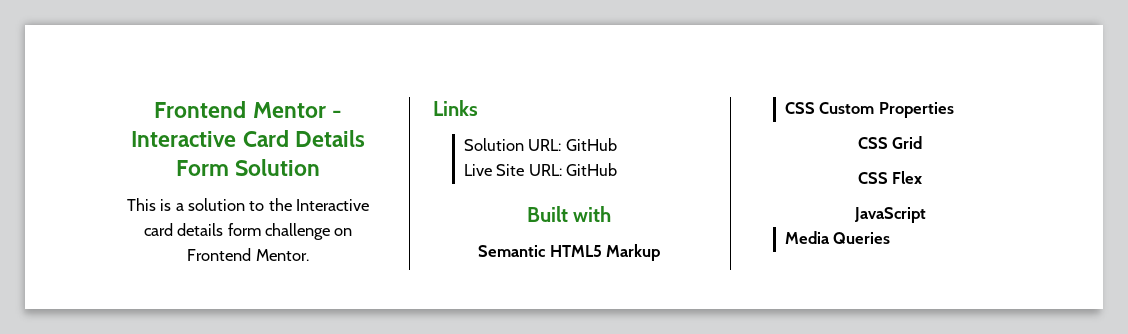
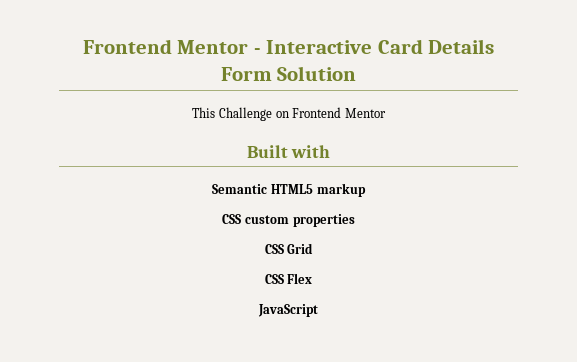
- This is a solution to the Interactive card details form challenge on Frontend Mentor.
- Links
- Solution URL: GitHub
- Live Site URL: GitHub
+ This Challenge on Frontend Mentor
- Semantic HTML5 Markup
- CSS Custom Properties
+ Semantic HTML5 markup
+ CSS custom properties
- Media Queries

